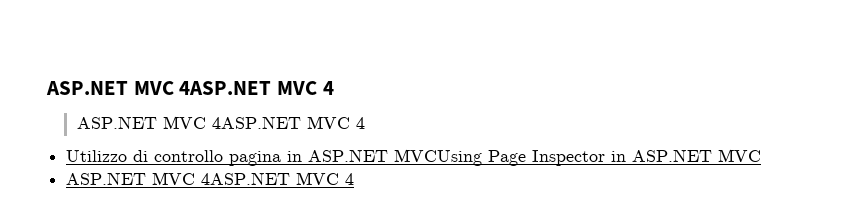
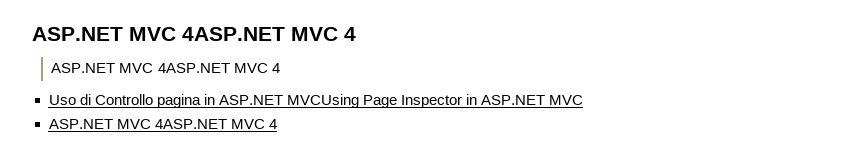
- Utilizzo di controllo pagina in ASP.NET MVCUsing Page Inspector in ASP.NET MVC
+ Uso di Controllo pagina in ASP.NET MVCUsing Page Inspector in ASP.NET MVC

